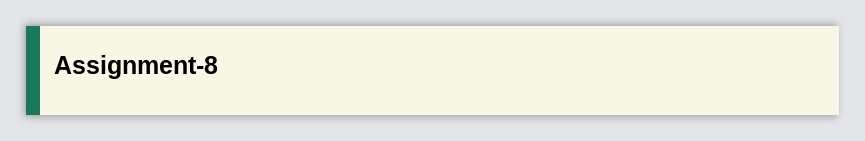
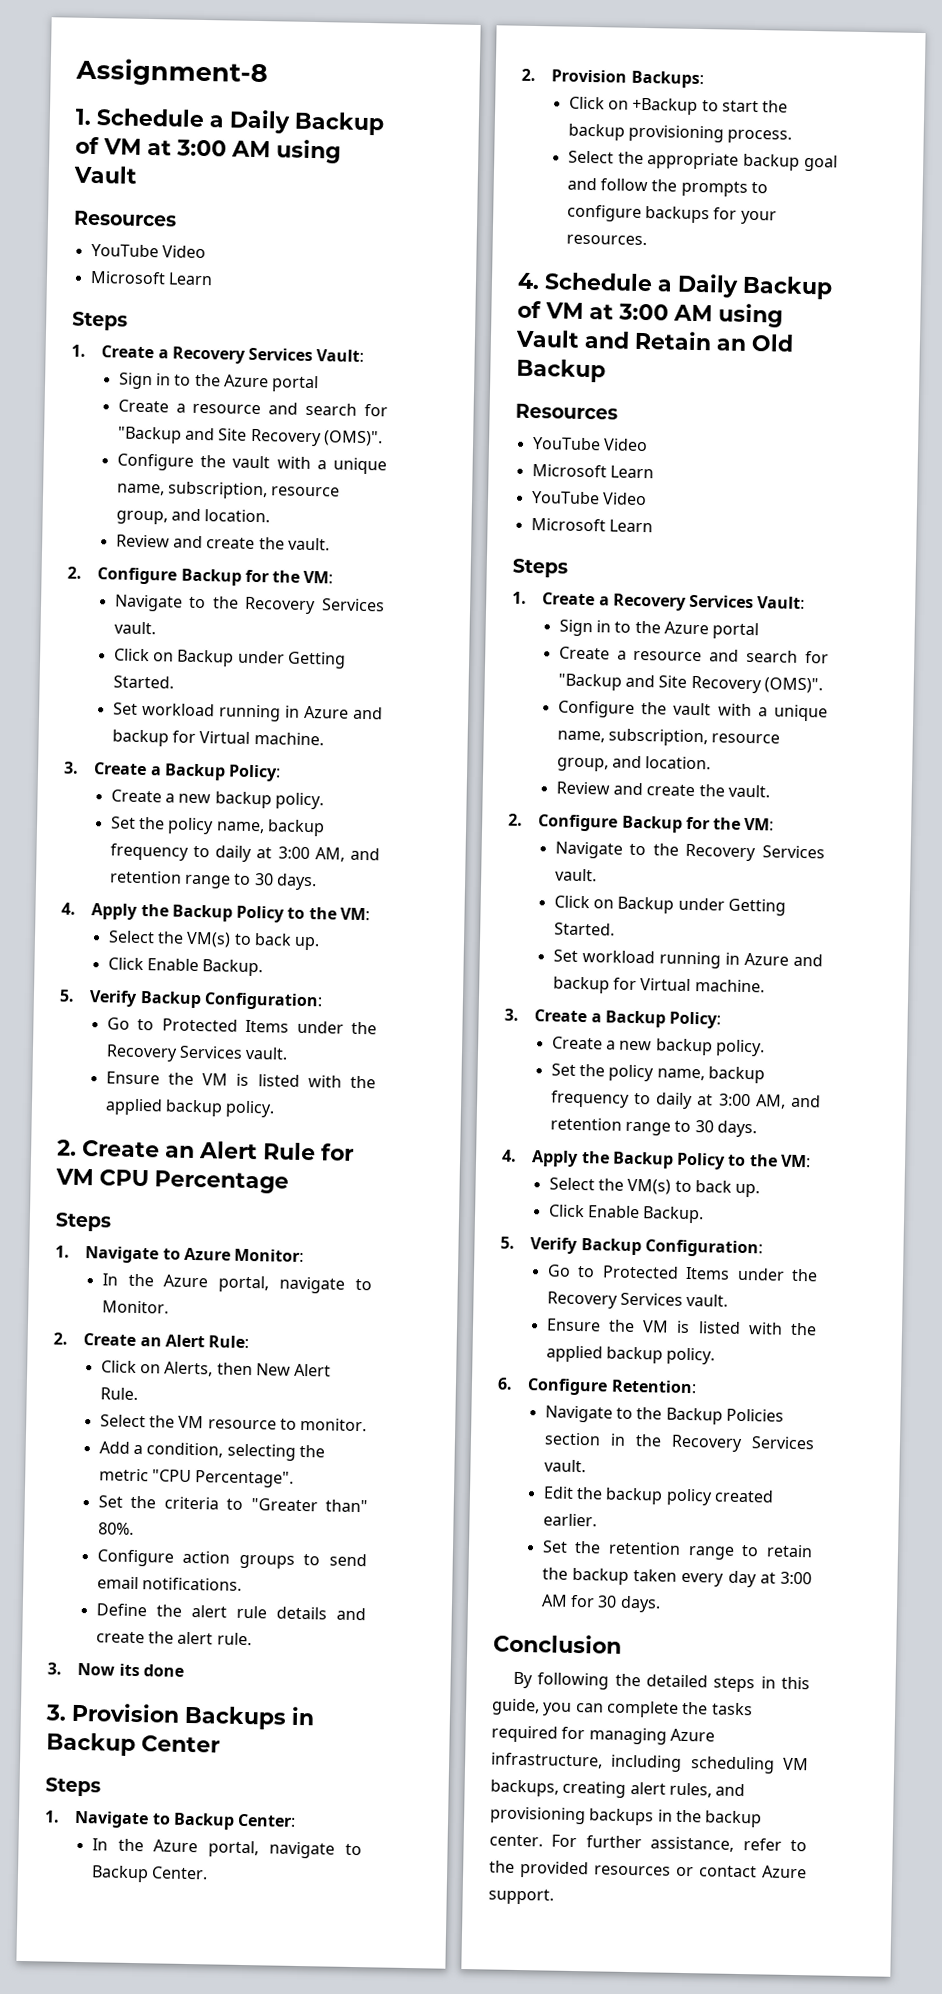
+ 1. Schedule a Daily Backup of VM at 3:00 AM using Vault
+ Resources
+ YouTube Video
+ Microsoft Learn
+ Steps
+ 1. Create a Recovery Services Vault:
+ Sign in to the Azure portal
+ Create a resource and search for "Backup and Site Recovery (OMS)".
+ Configure the vault with a unique name, subscription, resource group, and location.
+ Review and create the vault.
+ 2. Configure Backup for the VM:
+ Navigate to the Recovery Services vault.
+ Click on Backup under Getting Started.
+ Set workload running in Azure and backup for Virtual machine.
+ 3. Create a Backup Policy:
+ Create a new backup policy.
+ Set the policy name, backup frequency to daily at 3:00 AM, and retention range to 30 days.
+ 4. Apply the Backup Policy to the VM:
+ Select the VM(s) to back up.
+ Click Enable Backup.
+ 5. Verify Backup Configuration:
+ Go to Protected Items under the Recovery Services vault.
+ Ensure the VM is listed with the applied backup policy.
+ 2. Create an Alert Rule for VM CPU Percentage
+ Steps
+ 1. Navigate to Azure Monitor:
+ In the Azure portal, navigate to Monitor.
+ 2. Create an Alert Rule:
+ Click on Alerts, then New Alert Rule.
+ Select the VM resource to monitor.
+ Add a condition, selecting the metric "CPU Percentage".
+ Set the criteria to "Greater than" 80%.
+ Configure action groups to send email notifications.
+ Define the alert rule details and create the alert rule.
+ 3. Now its done
+ 3. Provision Backups in Backup Center
+ Steps
+ 1. Navigate to Backup Center:
+ In the Azure portal, navigate to Backup Center.
+ 2. Provision Backups:
+ Click on +Backup to start the backup provisioning process.
+ Select the appropriate backup goal and follow the prompts to configure backups for your resources.
+ 4. Schedule a Daily Backup of VM at 3:00 AM using Vault and Retain an Old Backup
+ Resources
+ YouTube Video
+ Microsoft Learn
+ YouTube Video
+ Microsoft Learn
+ Steps
+ 1. Create a Recovery Services Vault:
+ Sign in to the Azure portal
+ Create a resource and search for "Backup and Site Recovery (OMS)".
+ Configure the vault with a unique name, subscription, resource group, and location.
+ Review and create the vault.
+ 2. Configure Backup for the VM:
+ Navigate to the Recovery Services vault.
+ Click on Backup under Getting Started.
+ Set workload running in Azure and backup for Virtual machine.
+ 3. Create a Backup Policy:
+ Create a new backup policy.
+ Set the policy name, backup frequency to daily at 3:00 AM, and retention range to 30 days.
+ 4. Apply the Backup Policy to the VM:
+ Select the VM(s) to back up.
+ Click Enable Backup.
+ 5. Verify Backup Configuration:
+ Go to Protected Items under the Recovery Services vault.
+ Ensure the VM is listed with the applied backup policy.
+ 6. Configure Retention:
+ Navigate to the Backup Policies section in the Recovery Services vault.
+ Edit the backup policy created earlier.
+ Set the retention range to retain the backup taken every day at 3:00 AM for 30 days.
+ Conclusion
+ By following the detailed steps in this guide, you can complete the tasks required for managing Azure infrastructure, including scheduling VM backups, creating alert rules, and provisioning backups in the backup center. For further assistance, refer to the provided resources or contact Azure support.

